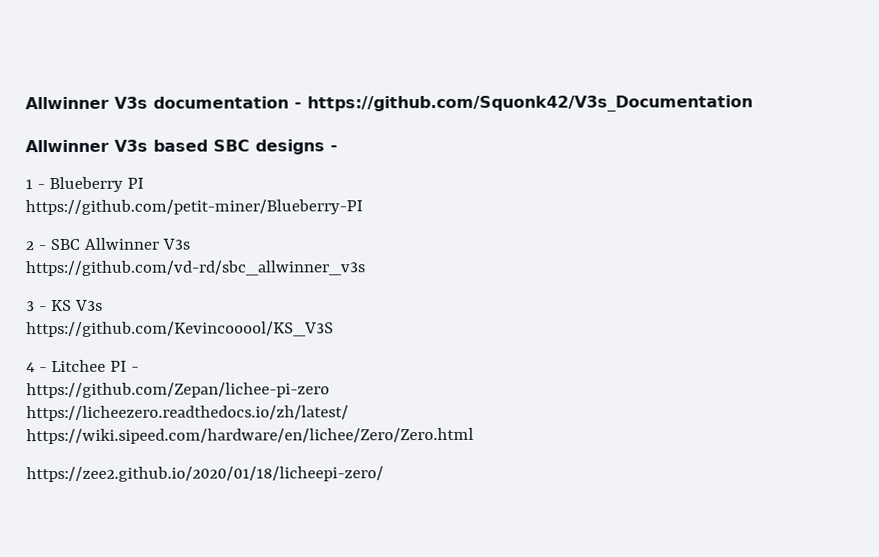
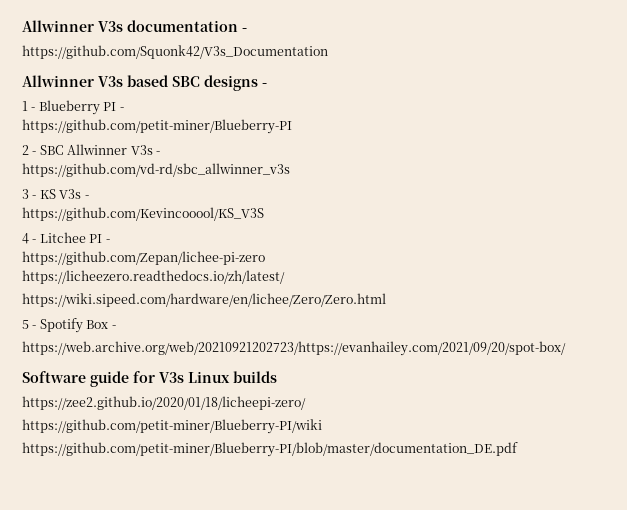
- Allwinner V3s documentation - https://github.com/Squonk42/V3s_Documentation
+ Allwinner V3s documentation -
+ https://github.com/Squonk42/V3s_Documentation
- 1 - Blueberry PI
+ 1 - Blueberry PI -
- 2 - SBC Allwinner V3s
+ 2 - SBC Allwinner V3s -
- 3 - KS V3s
+ 3 - KS V3s -
+ 5 - Spotify Box -
+ https://web.archive.org/web/20210921202723/https://evanhailey.com/2021/09/20/spot-box/
+ Software guide for V3s Linux builds
+ https://github.com/petit-miner/Blueberry-PI/wiki
+ https://github.com/petit-miner/Blueberry-PI/blob/master/documentation_DE.pdf

